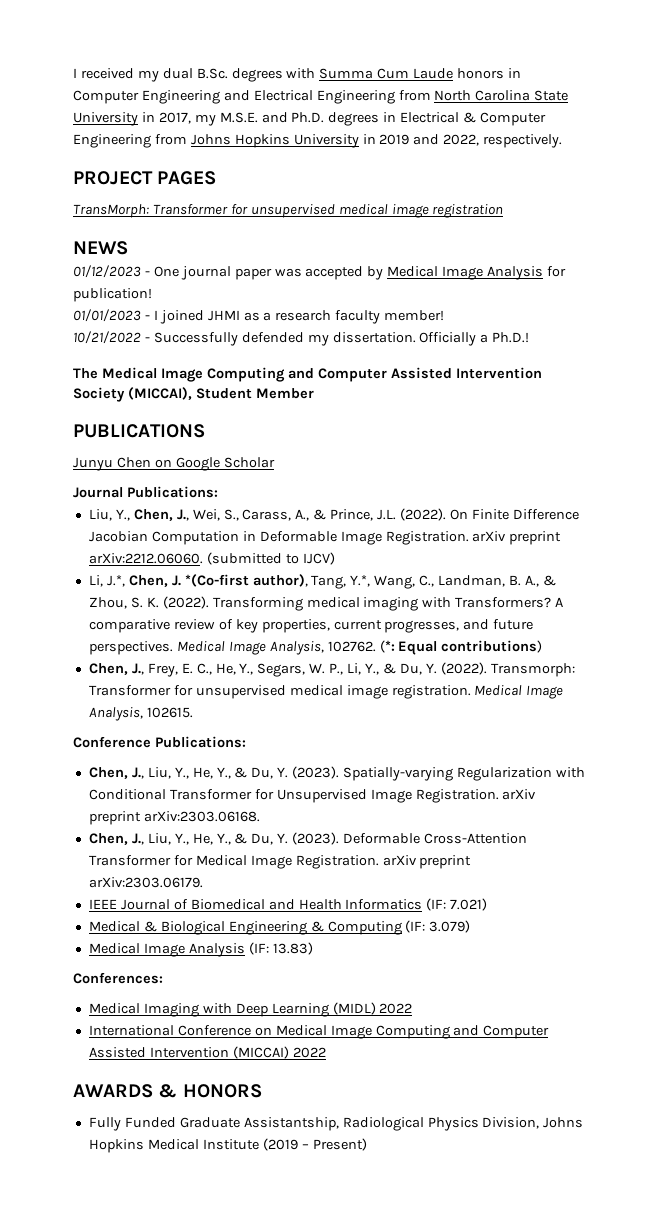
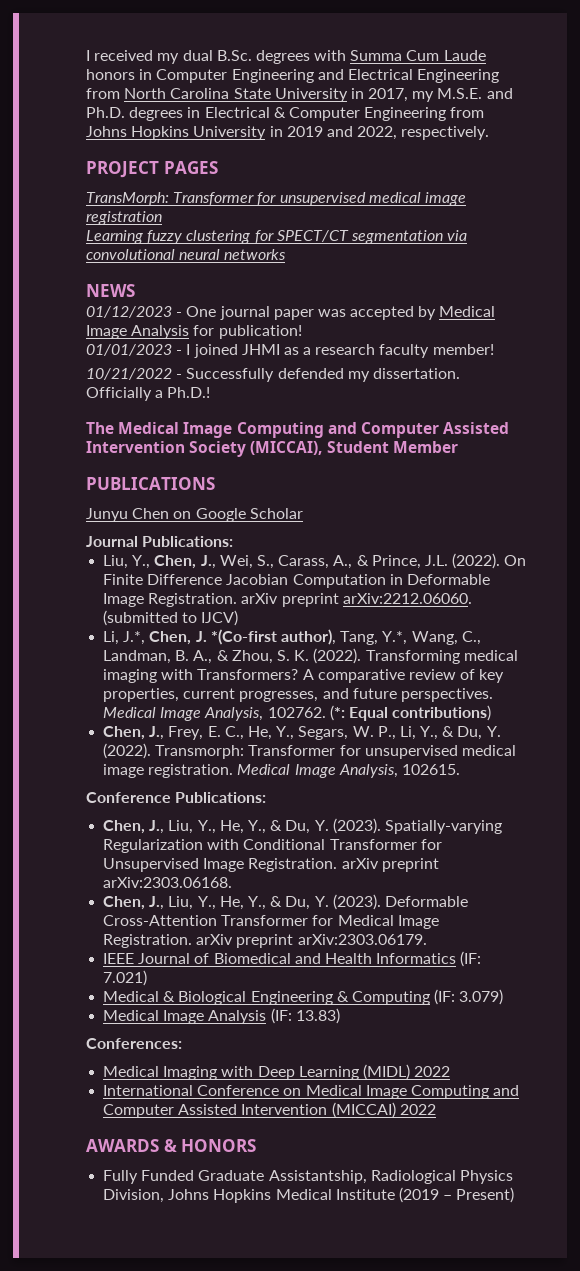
+ Learning fuzzy clustering for SPECT/CT segmentation via convolutional neural networks

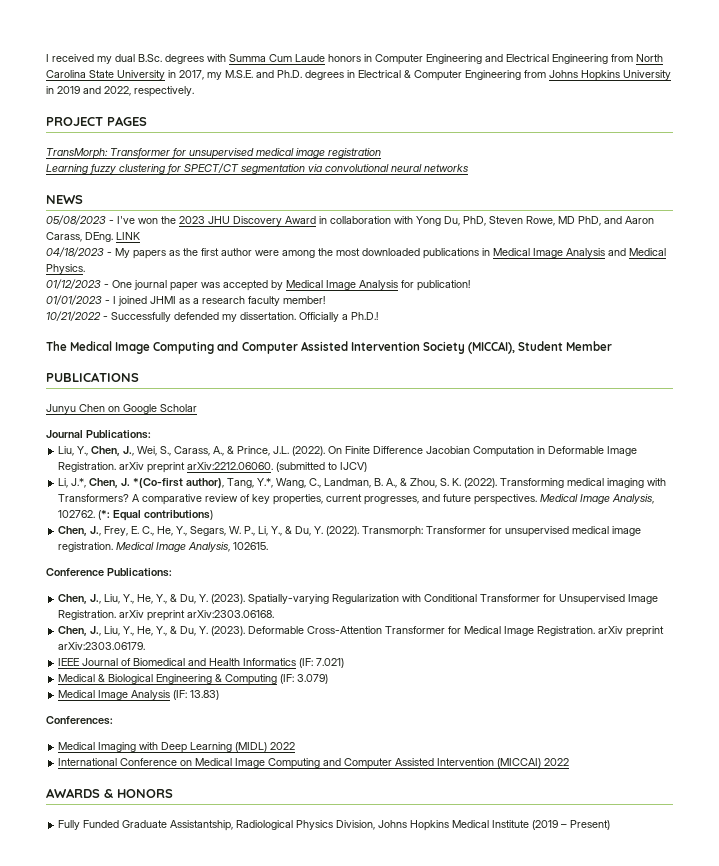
+ 05/08/2023 - I've won the 2023 JHU Discovery Award in collaboration with Yong Du, PhD, Steven Rowe, MD PhD, and Aaron Carass, DEng. LINK
+ 04/18/2023 - My papers as the first author were among the most downloaded publications in Medical Image Analysis and Medical Physics.

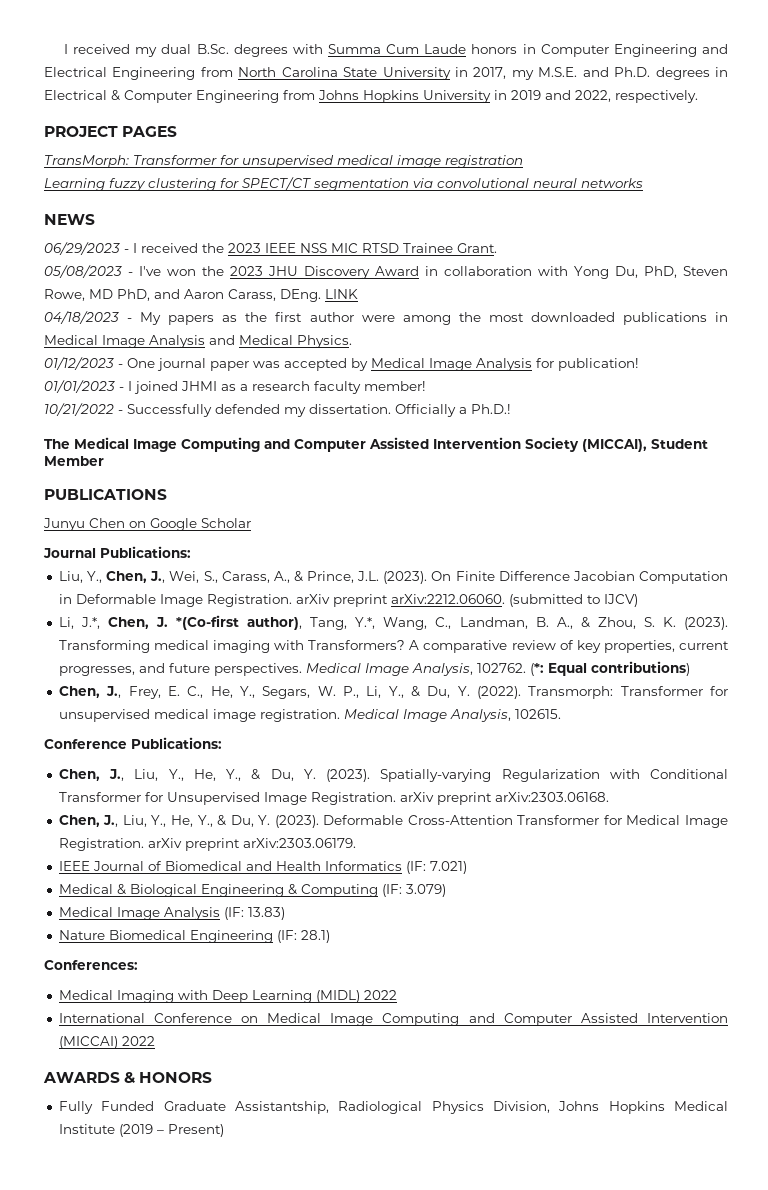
+ 06/29/2023 - I received the 2023 IEEE NSS MIC RTSD Trainee Grant.
- Liu, Y., Chen, J., Wei, S., Carass, A., & Prince, J.L. (2022).
+ Liu, Y., Chen, J., Wei, S., Carass, A., & Prince, J.L. (2023).
- Li, J.*, Chen, J. *(Co-first author), Tang, Y.*, Wang, C., Landman, B. A., & Zhou, S. K. (2022).
+ Li, J.*, Chen, J. *(Co-first author), Tang, Y.*, Wang, C., Landman, B. A., & Zhou, S. K. (2023).
+ Nature Biomedical Engineering (IF: 28.1)

